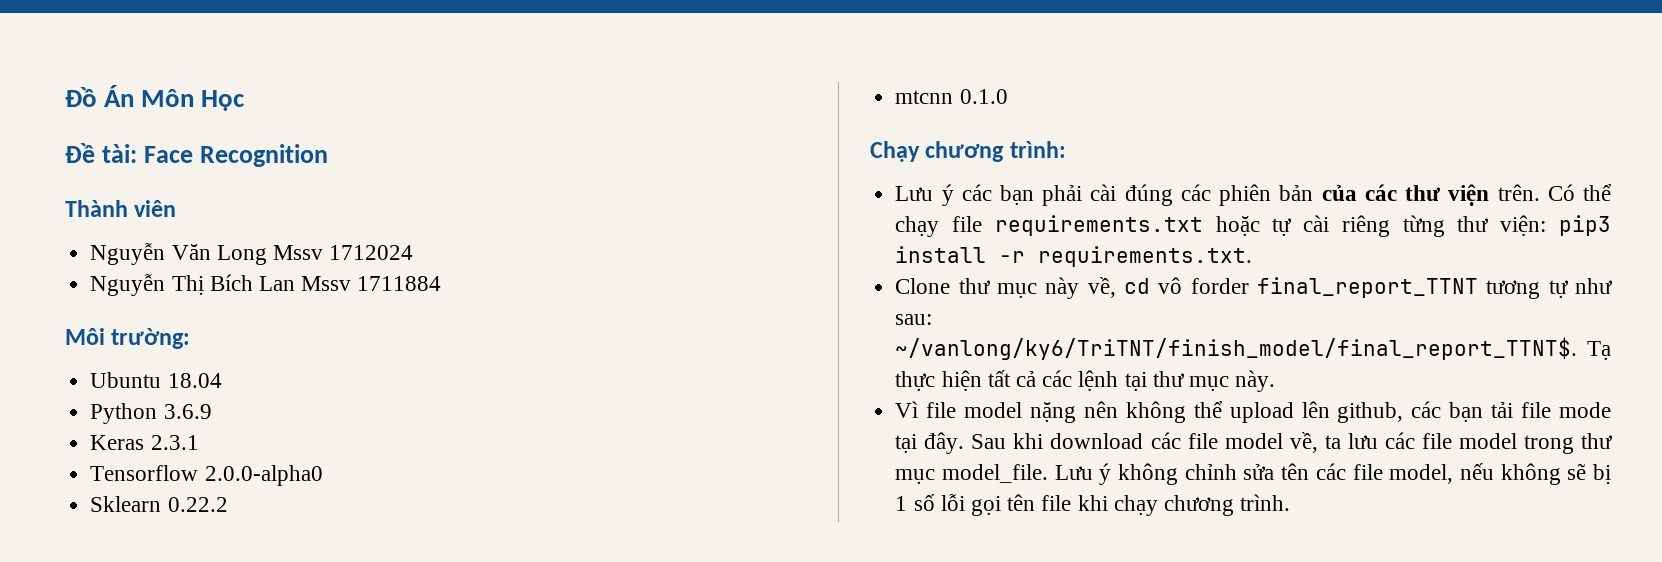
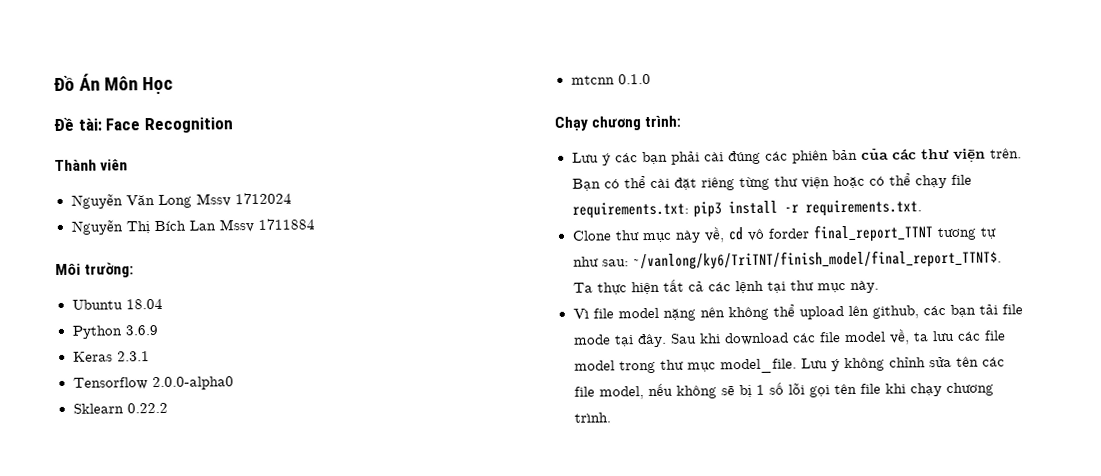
- Có thể chạy file requirements.txt hoặc tự cài riêng từng thư viện: pip3 install -r requirements.txt.
+ Bạn có thể cài đặt riêng từng thư viện hoặc có thể chạy file requirements.txt: pip3 install -r requirements.txt.
- Tạ thực hiện tất cả các lệnh tại thư mục này.
+ Ta thực hiện tất cả các lệnh tại thư mục này.

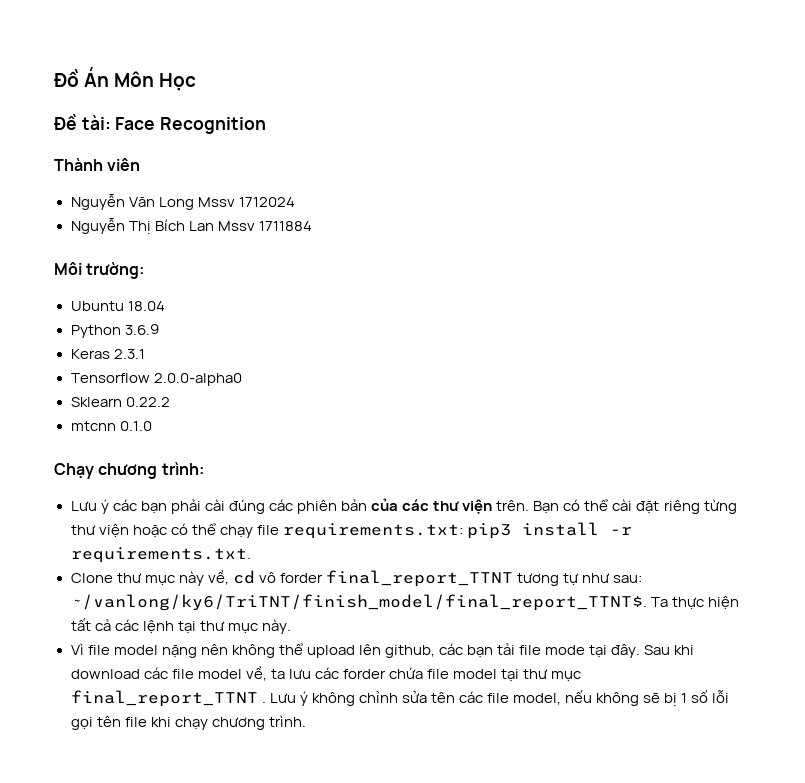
- Sau khi download các file model về, ta lưu các file model trong thư mục model_file.
+ Sau khi download các file model về, ta lưu các forder chứa file model tại thư mục final_report_TTNT .

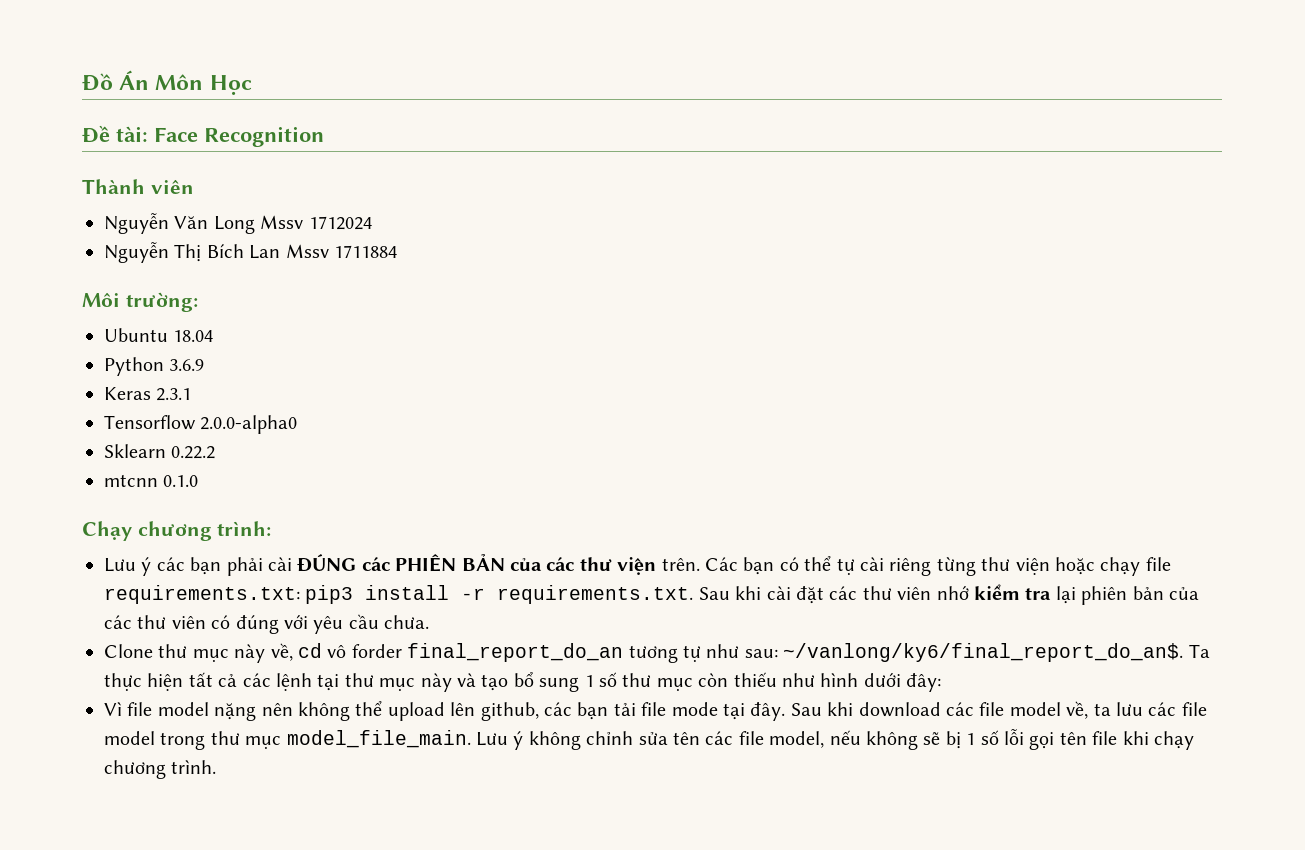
- Lưu ý các bạn phải cài đúng các phiên bản của các thư viện trên.
+ Lưu ý các bạn phải cài ĐÚNG các PHIÊN BẢN của các thư viện trên.
- Bạn có thể cài đặt riêng từng thư viện hoặc có thể chạy file requirements.txt: pip3 install -r requirements.txt.
+ Các bạn có thể tự cài riêng từng thư viện hoặc chạy file requirements.txt: pip3 install -r requirements.txt. Sau khi cài đặt các thư viên nhớ kiểm tra lại phiên bản của các thư viên có đúng với yêu cầu chưa.
- Clone thư mục này về, cd vô forder final_report_TTNT tương tự như sau: ~/vanlong/ky6/TriTNT/finish_model/final_report_TTNT$.
+ Clone thư mục này về, cd vô forder final_report_do_an tương tự như sau: ~/vanlong/ky6/final_report_do_an$.
- Ta thực hiện tất cả các lệnh tại thư mục này.
+ Ta thực hiện tất cả các lệnh tại thư mục này và tạo bổ sung 1 số thư mục còn thiếu như hình dưới đây:
- Sau khi download các file model về, ta lưu các forder chứa file model tại thư mục final_report_TTNT .
+ Sau khi download các file model về, ta lưu các file model trong thư mục model_file_main.

